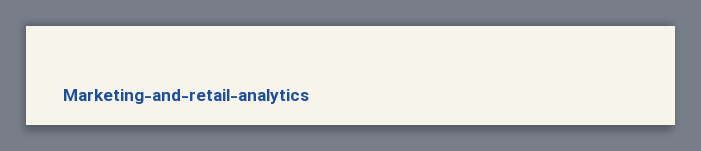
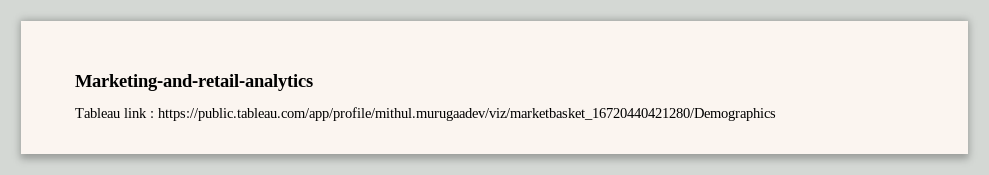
+ Tableau link : https://public.tableau.com/app/profile/mithul.murugaadev/viz/marketbasket_16720440421280/Demographics

